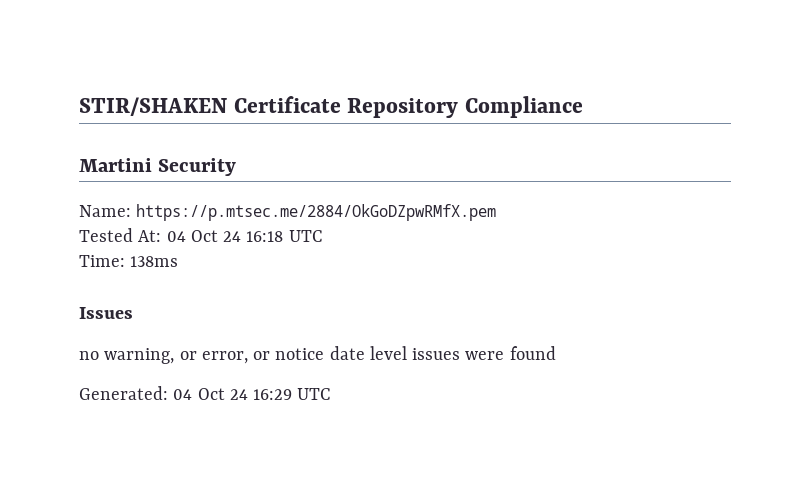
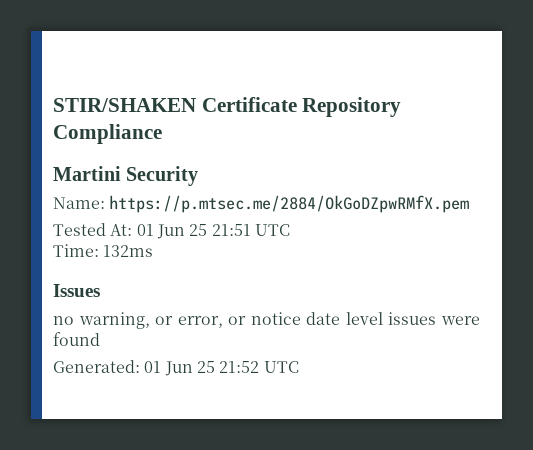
- Tested At: 04 Oct 24 16:18 UTC
+ Tested At: 01 Jun 25 21:51 UTC
- Time: 138ms
+ Time: 132ms
- Generated: 04 Oct 24 16:29 UTC
+ Generated: 01 Jun 25 21:52 UTC

